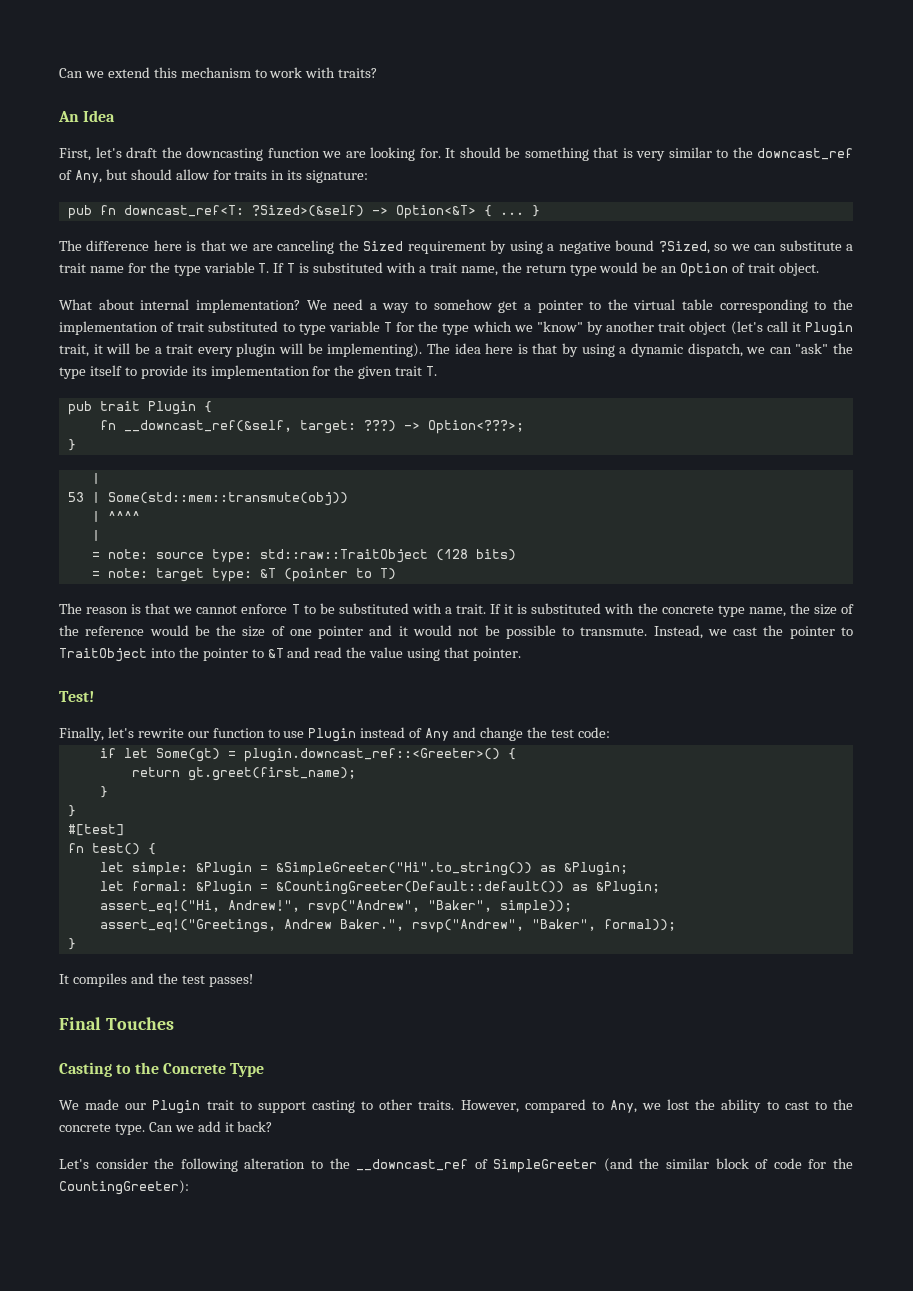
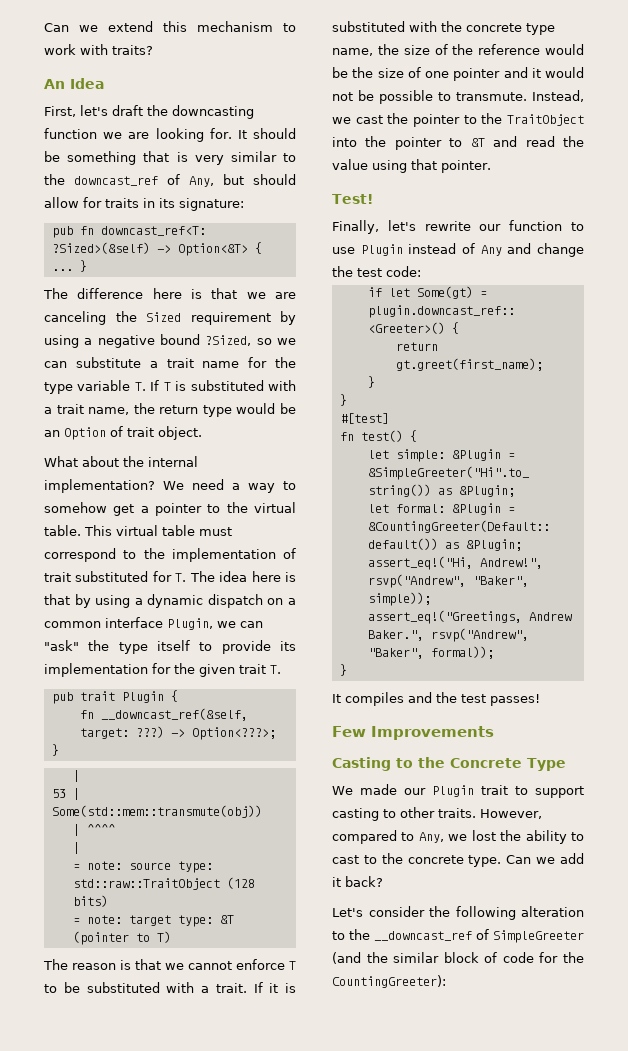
- What about internal implementation?
+ What about the internal implementation?
- We need a way to somehow get a pointer to the virtual table corresponding to the implementation of trait substituted to type variable T for the type which we "know" by another trait object (let's call it Plugin trait, it will be a trait every plugin will be implementing). The idea here is that by using a dynamic dispatch, we can "ask" the type itself to provide its implementation for the given trait T.
+ We need a way to somehow get a pointer to the virtual table. This virtual table must correspond to the implementation of trait substituted for T. The idea here is that by using a dynamic dispatch on a common interface Plugin, we can "ask" the type itself to provide its implementation for the given trait T.
- Instead, we cast the pointer to TraitObject into the pointer to &T and read the value using that pointer.
+ Instead, we cast the pointer to the TraitObject into the pointer to &T and read the value using that pointer.
- Final Touches
+ Few Improvements

